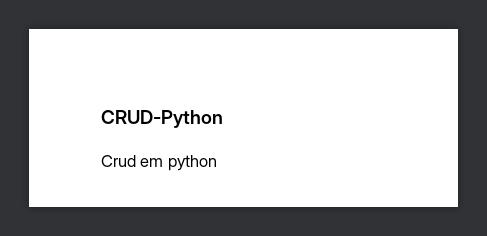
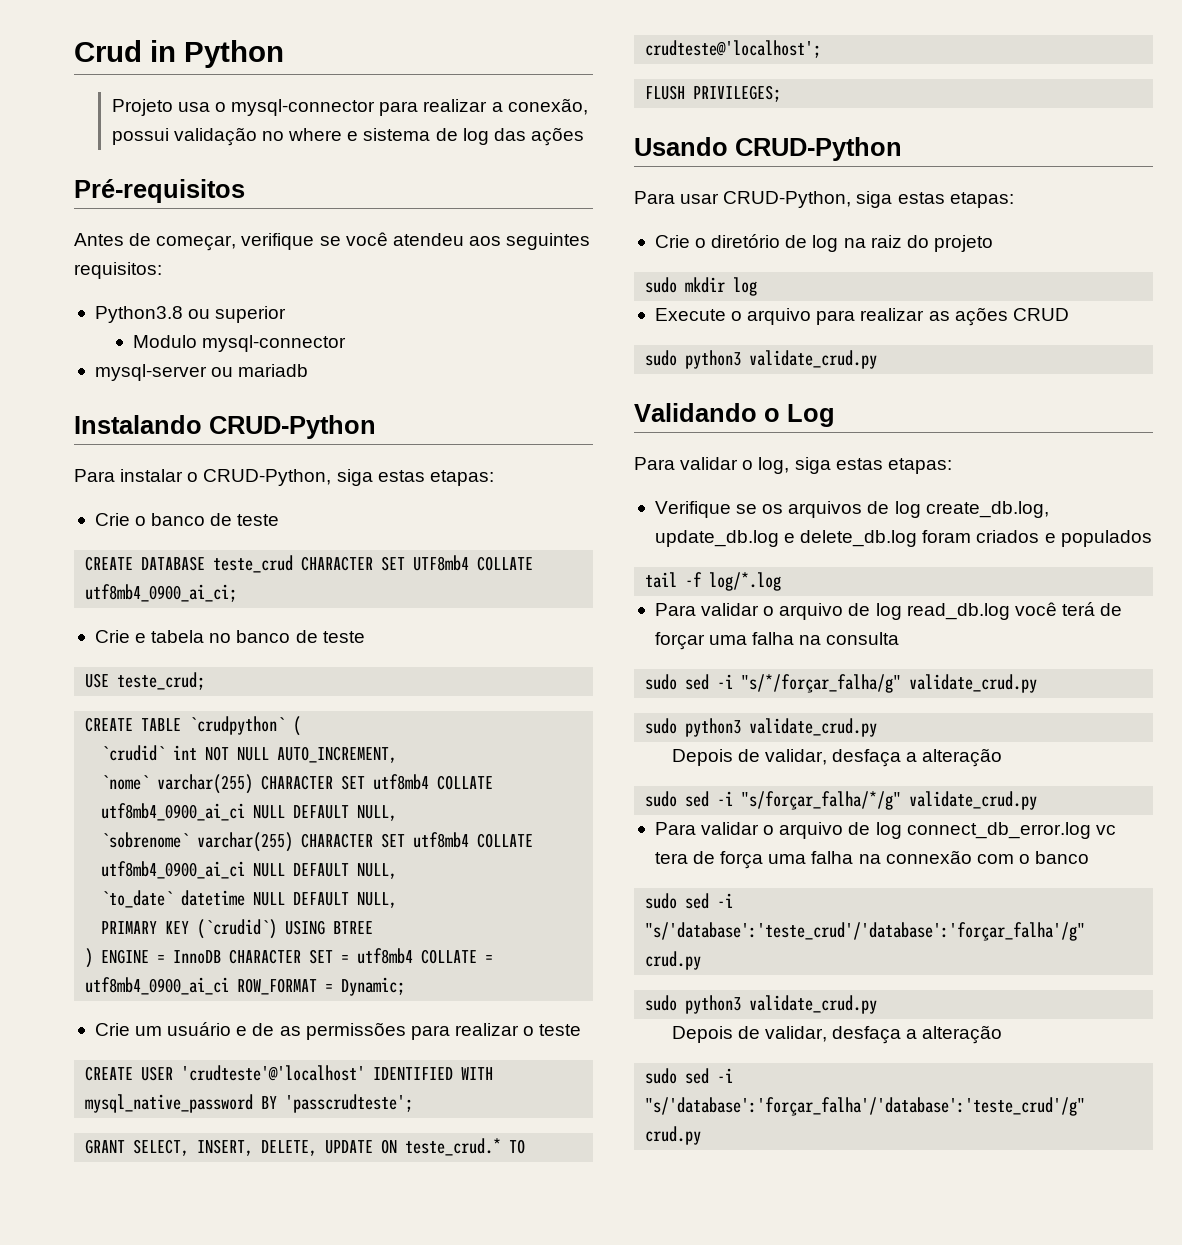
- CRUD-Python
- Crud em python
+ Crud in Python
+ Projeto usa o mysql-connector para realizar a conexão, possui validação no where e sistema de log das ações
+ Pré-requisitos
+ Antes de começar, verifique se você atendeu aos seguintes requisitos:
+ Python3.8 ou superior
+ Modulo mysql-connector
+ mysql-server ou mariadb
+ Instalando CRUD-Python
+ Para instalar o CRUD-Python, siga estas etapas:
+ Crie o banco de teste
+ CREATE DATABASE teste_crud CHARACTER SET UTF8mb4 COLLATE utf8mb4_0900_ai_ci;
+ Crie e tabela no banco de teste
+ USE teste_crud;
+ CREATE TABLE `crudpython` (
+ `crudid` int NOT NULL AUTO_INCREMENT,
+ `nome` varchar(255) CHARACTER SET utf8mb4 COLLATE utf8mb4_0900_ai_ci NULL DEFAULT NULL,
+ `sobrenome` varchar(255) CHARACTER SET utf8mb4 COLLATE utf8mb4_0900_ai_ci NULL DEFAULT NULL,
+ `to_date` datetime NULL DEFAULT NULL,
+ PRIMARY KEY (`crudid`) USING BTREE
+ ) ENGINE = InnoDB CHARACTER SET = utf8mb4 COLLATE = utf8mb4_0900_ai_ci ROW_FORMAT = Dynamic;
+ Crie um usuário e de as permissões para realizar o teste
+ CREATE USER 'crudteste'@'localhost' IDENTIFIED WITH mysql_native_password BY 'passcrudteste';
+ GRANT SELECT, INSERT, DELETE, UPDATE ON teste_crud.* TO crudteste@'localhost';
+ FLUSH PRIVILEGES;
+ Usando CRUD-Python
+ Para usar CRUD-Python, siga estas etapas:
+ Crie o diretório de log na raiz do projeto
+ sudo mkdir log
+ Execute o arquivo para realizar as ações CRUD
+ sudo python3 validate_crud.py
+ Validando o Log
+ Para validar o log, siga estas etapas:
+ Verifique se os arquivos de log create_db.log, update_db.log e delete_db.log foram criados e populados
+ tail -f log/*.log
+ Para validar o arquivo de log read_db.log você terá de forçar uma falha na consulta
+ sudo sed -i "s/*/forçar_falha/g" validate_crud.py
+ sudo python3 validate_crud.py
+ Depois de validar, desfaça a alteração
+ sudo sed -i "s/forçar_falha/*/g" validate_crud.py
+ Para validar o arquivo de log connect_db_error.log vc tera de força uma falha na connexão com o banco
+ sudo sed -i "s/'database':'teste_crud'/'database':'forçar_falha'/g" crud.py
+ sudo python3 validate_crud.py
+ Depois de validar, desfaça a alteração
+ sudo sed -i "s/'database':'forçar_falha'/'database':'teste_crud'/g" crud.py

